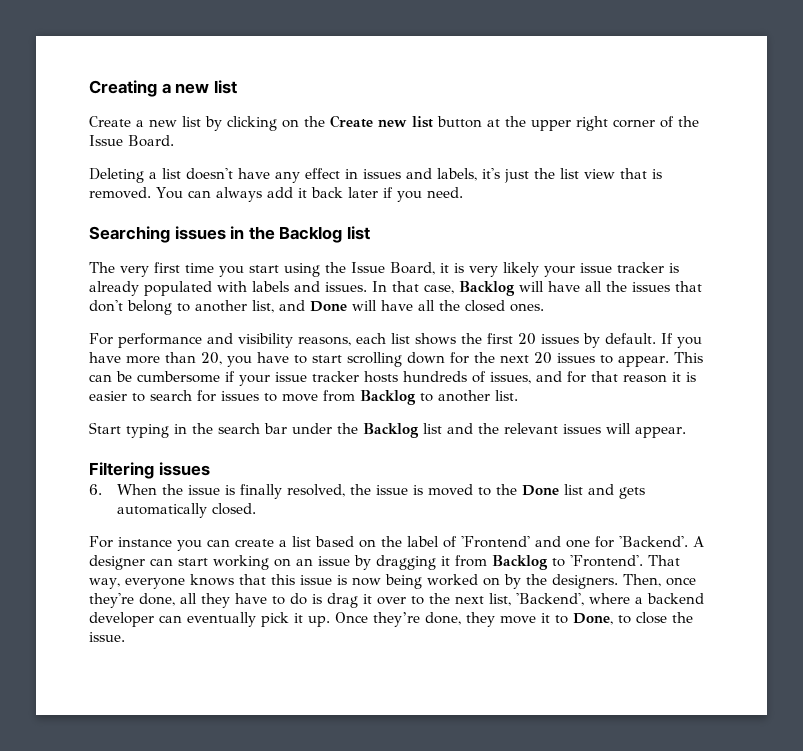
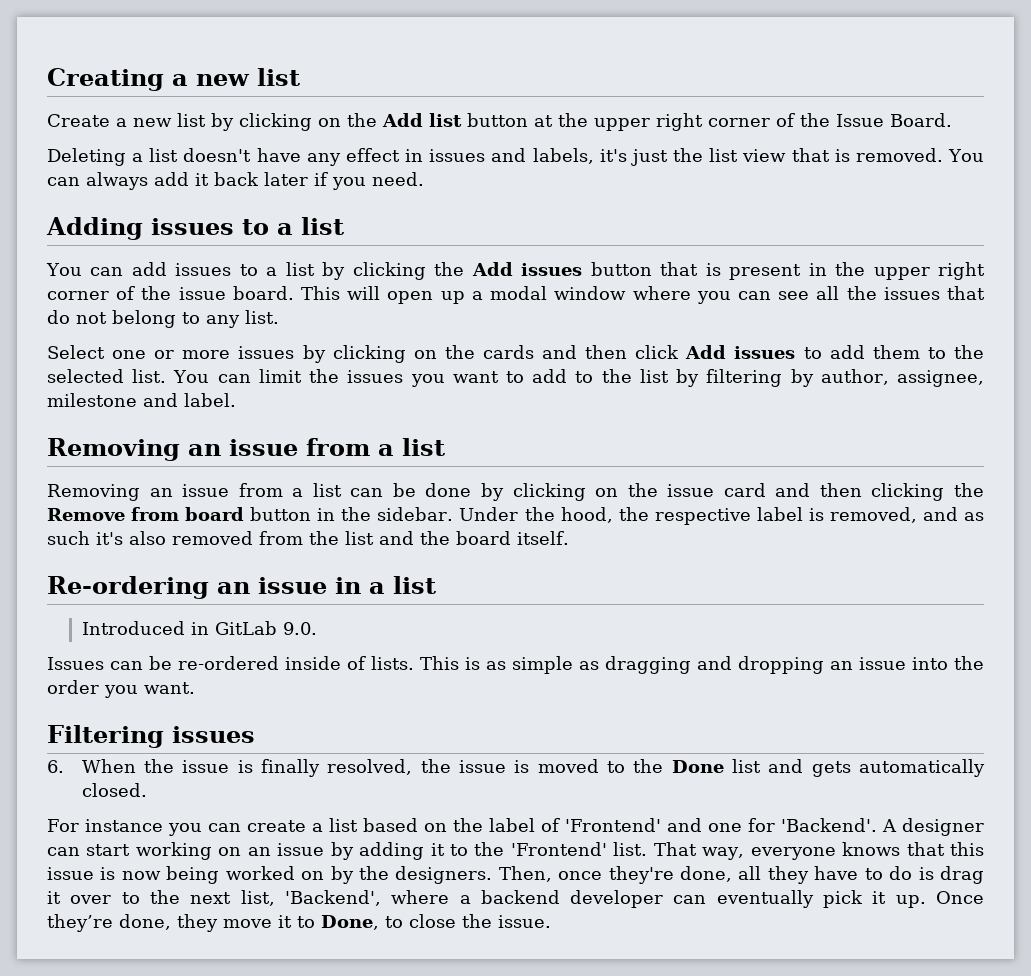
- Create a new list by clicking on the Create new list button at the upper right corner of the Issue Board.
+ Create a new list by clicking on the Add list button at the upper right corner of the Issue Board.
- Searching issues in the Backlog list
- The very first time you start using the Issue Board, it is very likely your issue tracker is already populated with labels and issues. In that case, Backlog will have all the issues that don't belong to another list, and Done will have all the closed ones.
- For performance and visibility reasons, each list shows the first 20 issues by default. If you have more than 20, you have to start scrolling down for the next 20 issues to appear. This can be cumbersome if your issue tracker hosts hundreds of issues, and for that reason it is easier to search for issues to move from Backlog to another list.
- Start typing in the search bar under the Backlog list and the relevant issues will appear.
+ Adding issues to a list
+ You can add issues to a list by clicking the Add issues button that is present in the upper right corner of the issue board. This will open up a modal window where you can see all the issues that do not belong to any list.
+ Select one or more issues by clicking on the cards and then click Add issues to add them to the selected list. You can limit the issues you want to add to the list by filtering by author, assignee, milestone and label.
+ Removing an issue from a list
+ Removing an issue from a list can be done by clicking on the issue card and then clicking the Remove from board button in the sidebar. Under the hood, the respective label is removed, and as such it's also removed from the list and the board itself.
+ Re-ordering an issue in a list
+ Introduced in GitLab 9.0.
+ Issues can be re-ordered inside of lists. This is as simple as dragging and dropping an issue into the order you want.
- A designer can start working on an issue by dragging it from Backlog to 'Frontend'.
+ A designer can start working on an issue by adding it to the 'Frontend' list.

